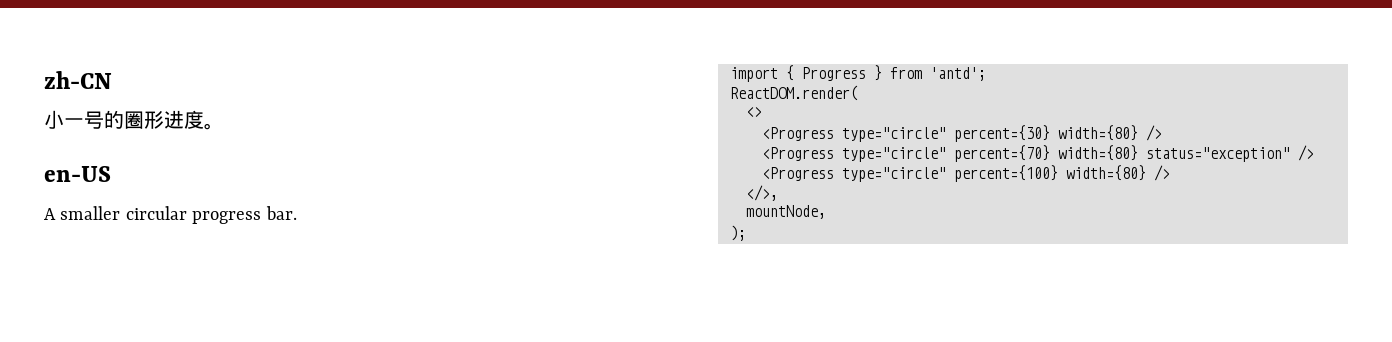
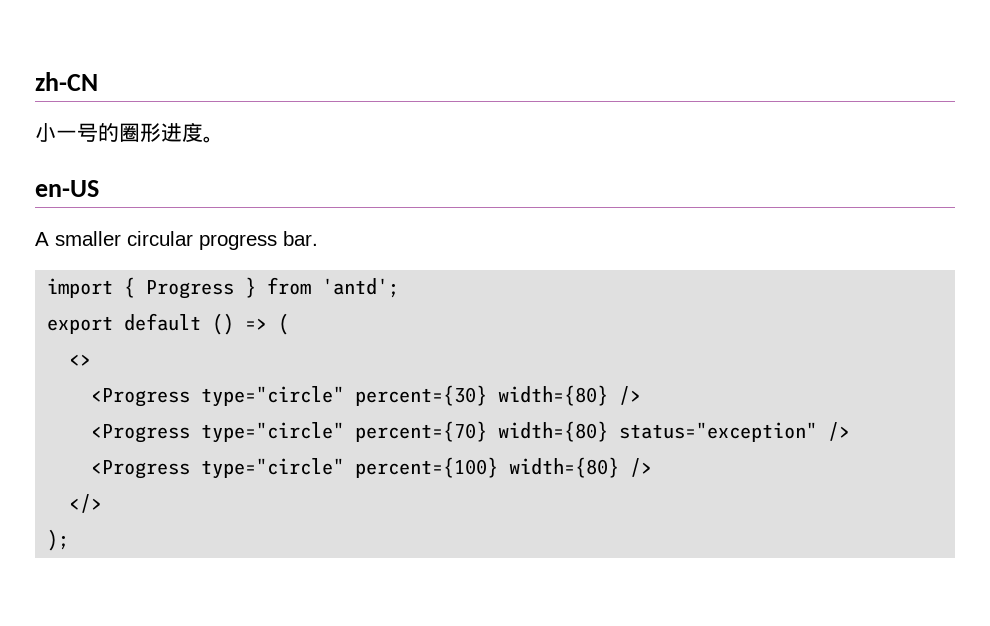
- ReactDOM.render(
+ export default () => (
- </>,
- mountNode,
+ </>

